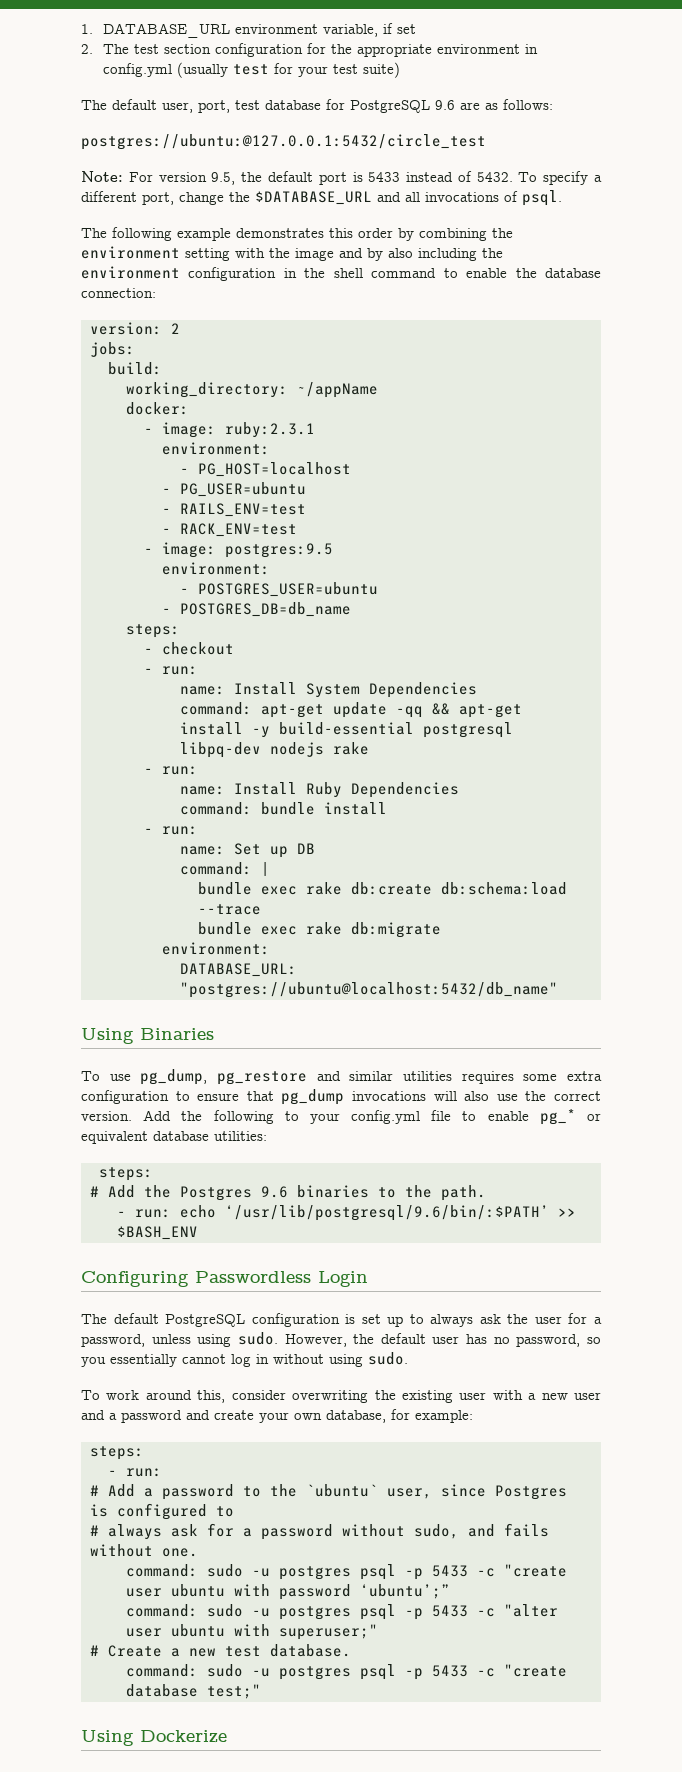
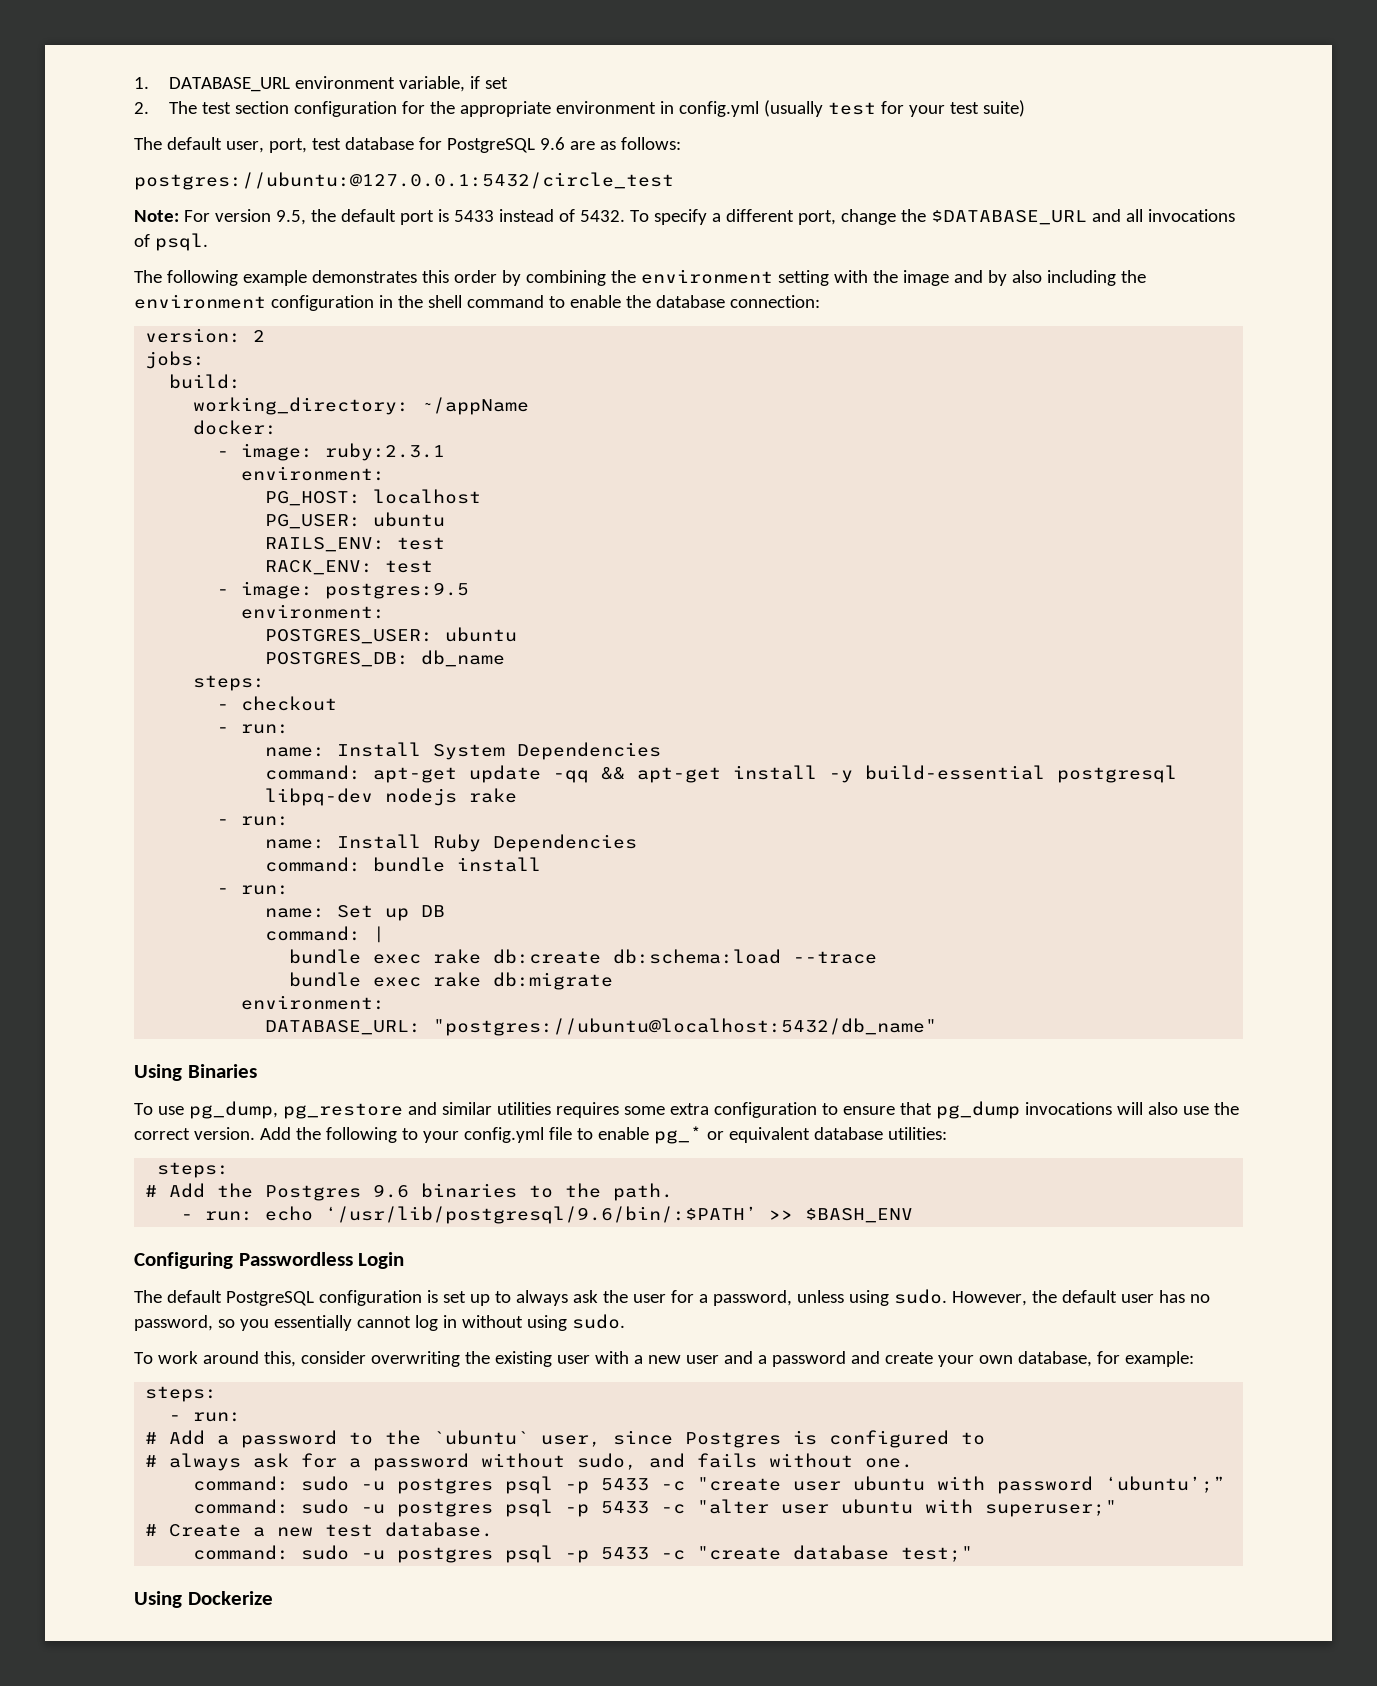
- - PG_HOST=localhost
- - PG_USER=ubuntu
- - RAILS_ENV=test
- - RACK_ENV=test
+ PG_HOST: localhost
+ PG_USER: ubuntu
+ RAILS_ENV: test
+ RACK_ENV: test
- - POSTGRES_USER=ubuntu
- - POSTGRES_DB=db_name
+ POSTGRES_USER: ubuntu
+ POSTGRES_DB: db_name

